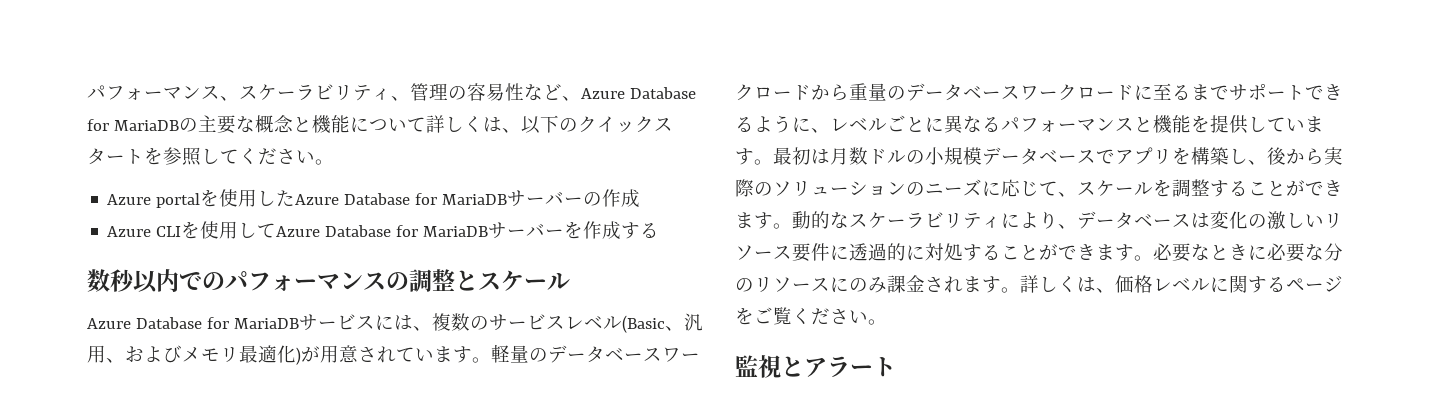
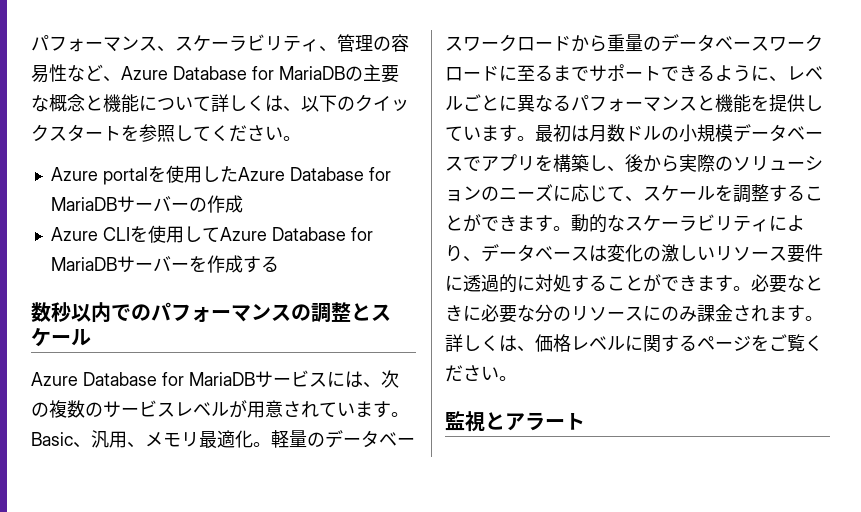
- Azure Database for MariaDBサービスには、複数のサービスレベル(Basic、汎用、およびメモリ最適化)が用意されています。
+ Azure Database for MariaDBサービスには、次の複数のサービスレベルが用意されています。
+ Basic、汎用、メモリ最適化。

